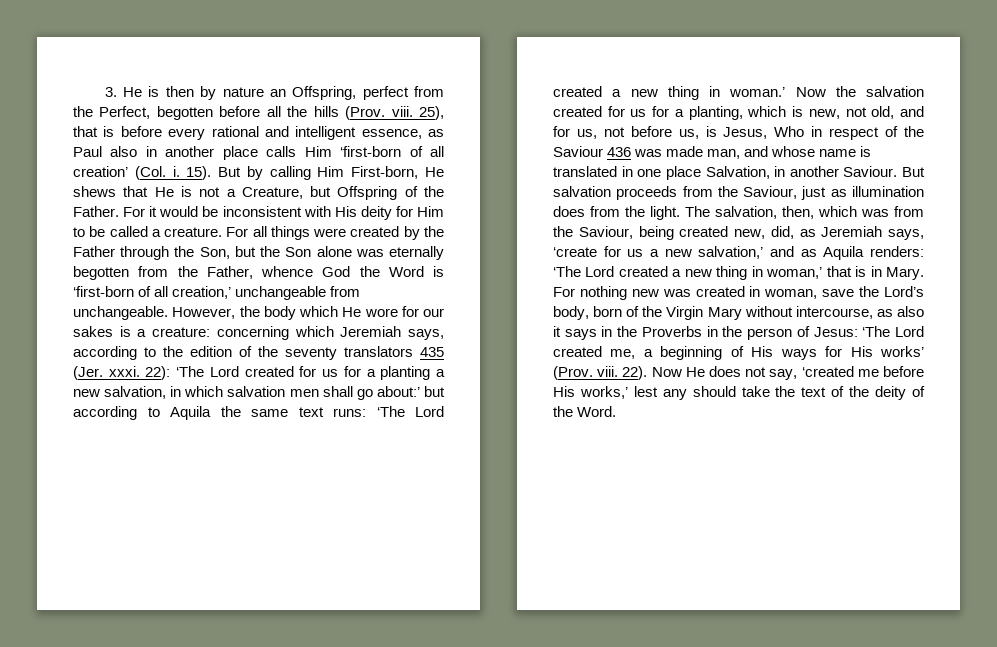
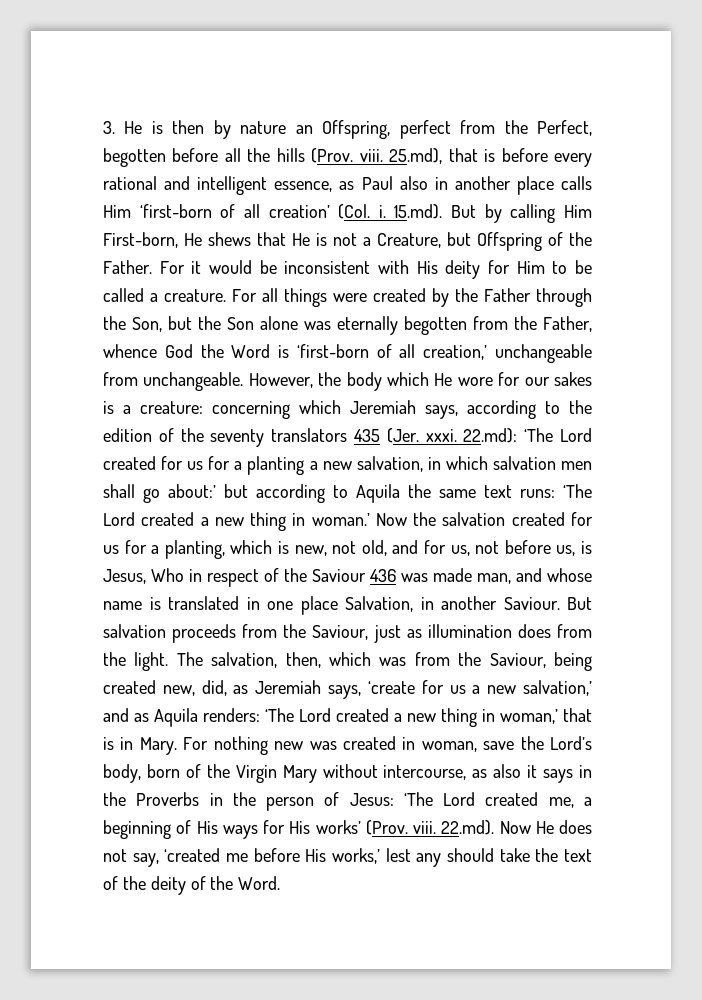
- 25), that is before every rational and intelligent essence, as Paul also in another place calls Him ‘first-born of all creation’ (Col. i.
+ 25.md), that is before every rational and intelligent essence, as Paul also in another place calls Him ‘first-born of all creation’ (Col. i.
- 15). But by calling Him First-born, He shews that He is not a Creature, but Offspring of the Father.
+ 15.md). But by calling Him First-born, He shews that He is not a Creature, but Offspring of the Father.
- 22): ‘The Lord created for us for a planting a new salvation, in which salvation men shall go about:’ but according to Aquila the same text runs: ‘The Lord created a new thing in woman.’
+ 22.md): ‘The Lord created for us for a planting a new salvation, in which salvation men shall go about:’ but according to Aquila the same text runs: ‘The Lord created a new thing in woman.’
- 22). Now He does not say, ‘created me before His works,’ lest any should take the text of the deity of the Word.
+ 22.md). Now He does not say, ‘created me before His works,’ lest any should take the text of the deity of the Word.

